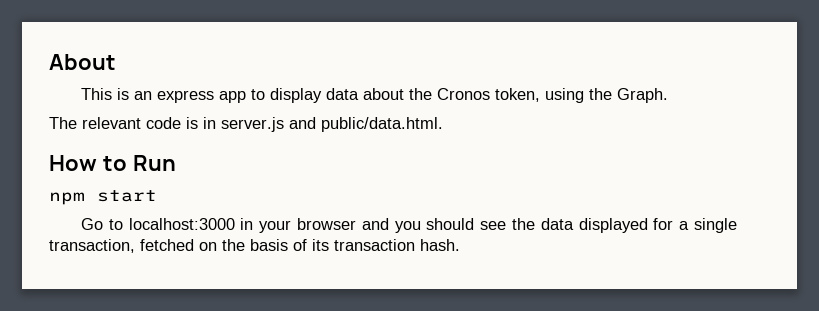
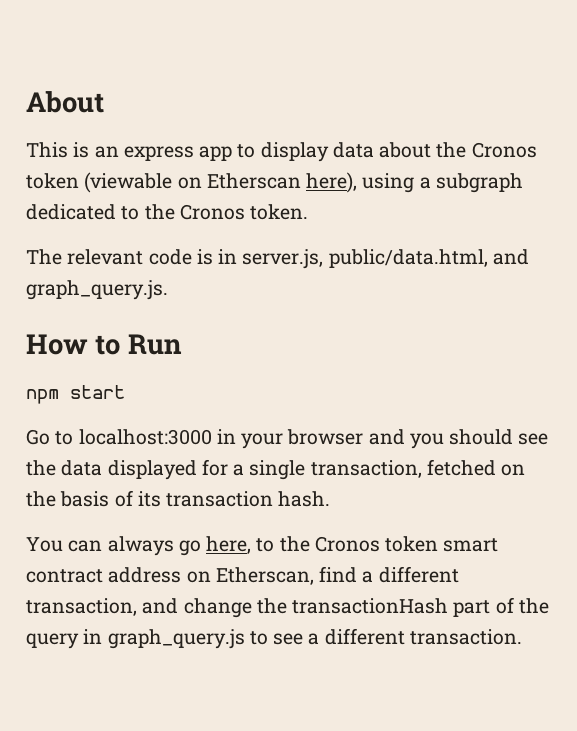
- This is an express app to display data about the Cronos token, using the Graph.
+ This is an express app to display data about the Cronos token (viewable on Etherscan here), using a subgraph dedicated to the Cronos token.
- The relevant code is in server.js and public/data.html.
+ The relevant code is in server.js, public/data.html, and graph_query.js.
+ You can always go here, to the Cronos token smart contract address on Etherscan, find a different transaction, and change the transactionHash part of the query in graph_query.js to see a different transaction.

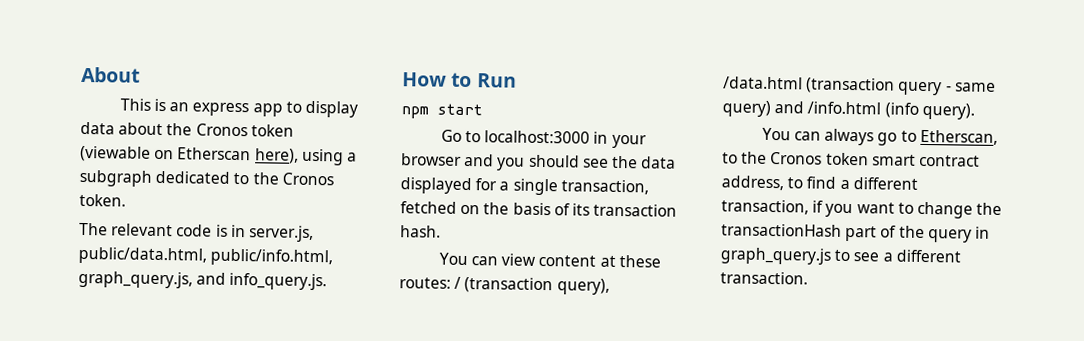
- The relevant code is in server.js, public/data.html, and graph_query.js.
+ The relevant code is in server.js, public/data.html, public/info.html, graph_query.js, and info_query.js.
+ You can view content at these routes: / (transaction query), /data.html (transaction query - same query) and /info.html (info query).
- You can always go here, to the Cronos token smart contract address on Etherscan, find a different transaction, and change the transactionHash part of the query in graph_query.js to see a different transaction.
+ You can always go to Etherscan, to the Cronos token smart contract address, to find a different transaction, if you want to change the transactionHash part of the query in graph_query.js to see a different transaction.

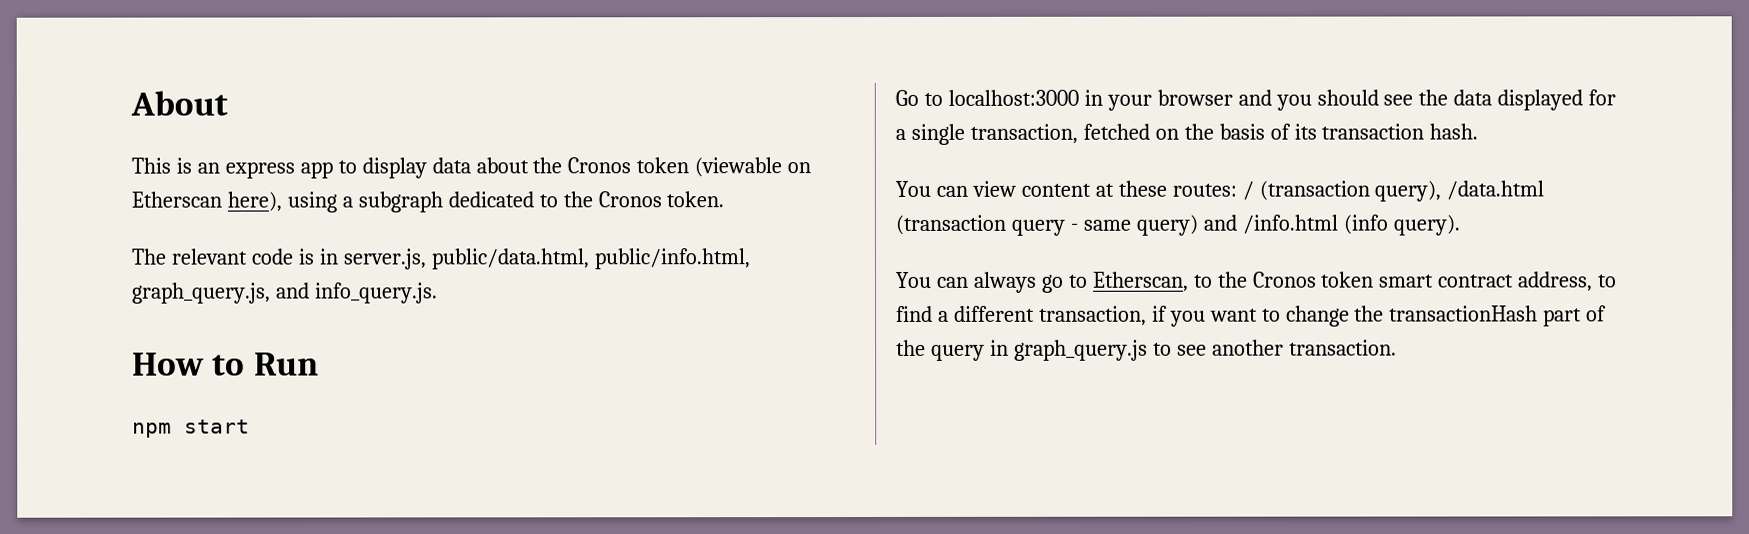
- You can always go to Etherscan, to the Cronos token smart contract address, to find a different transaction, if you want to change the transactionHash part of the query in graph_query.js to see a different transaction.
+ You can always go to Etherscan, to the Cronos token smart contract address, to find a different transaction, if you want to change the transactionHash part of the query in graph_query.js to see another transaction.

